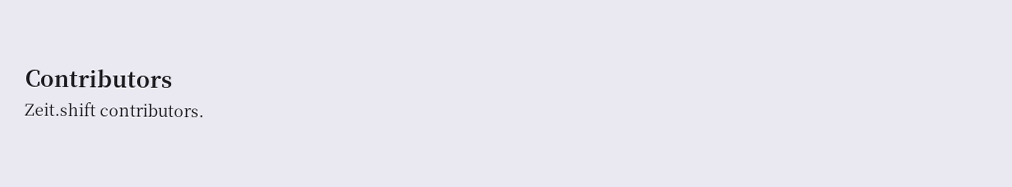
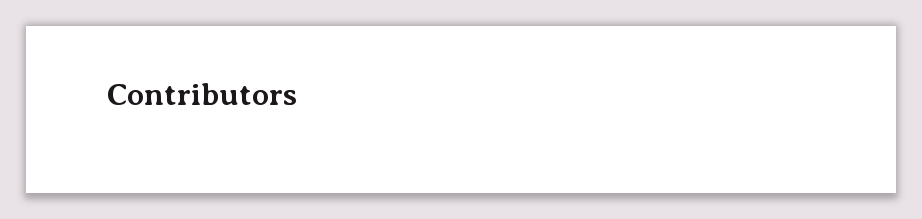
- Zeit.shift contributors.

